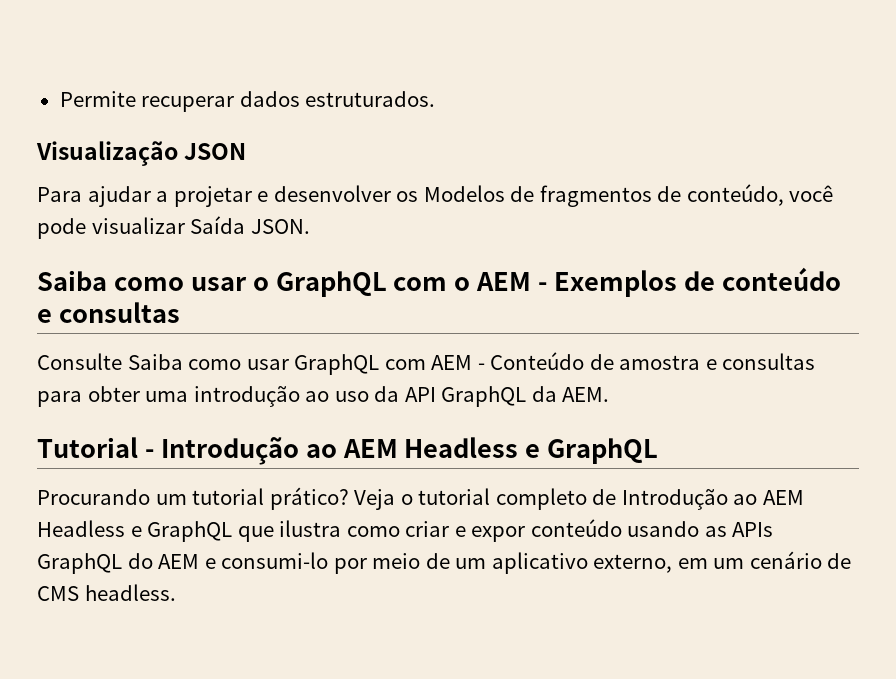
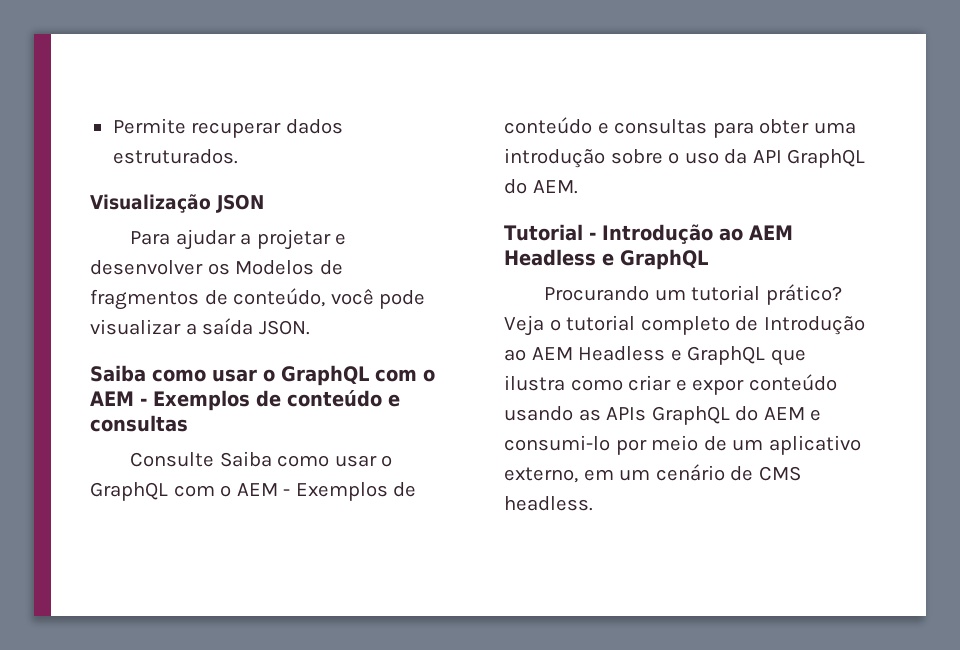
- Para ajudar a projetar e desenvolver os Modelos de fragmentos de conteúdo, você pode visualizar Saída JSON.
+ Para ajudar a projetar e desenvolver os Modelos de fragmentos de conteúdo, você pode visualizar a saída JSON.
- Consulte Saiba como usar GraphQL com AEM - Conteúdo de amostra e consultas para obter uma introdução ao uso da API GraphQL da AEM.
+ Consulte Saiba como usar o GraphQL com o AEM - Exemplos de conteúdo e consultas para obter uma introdução sobre o uso da API GraphQL do AEM.

